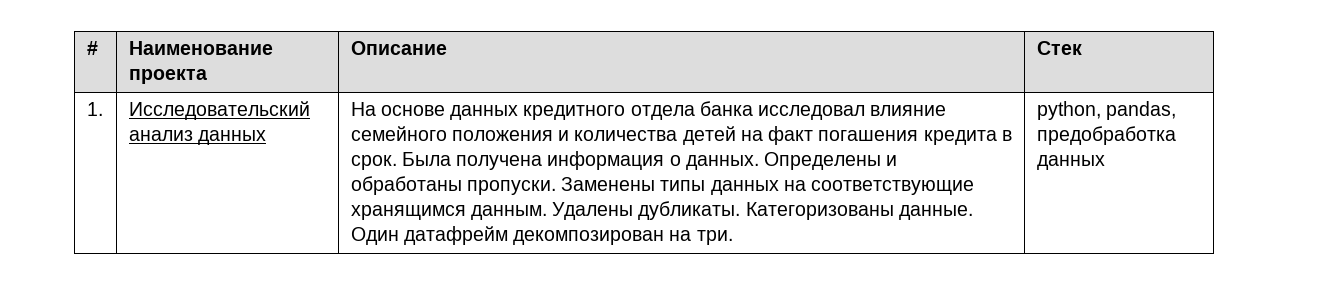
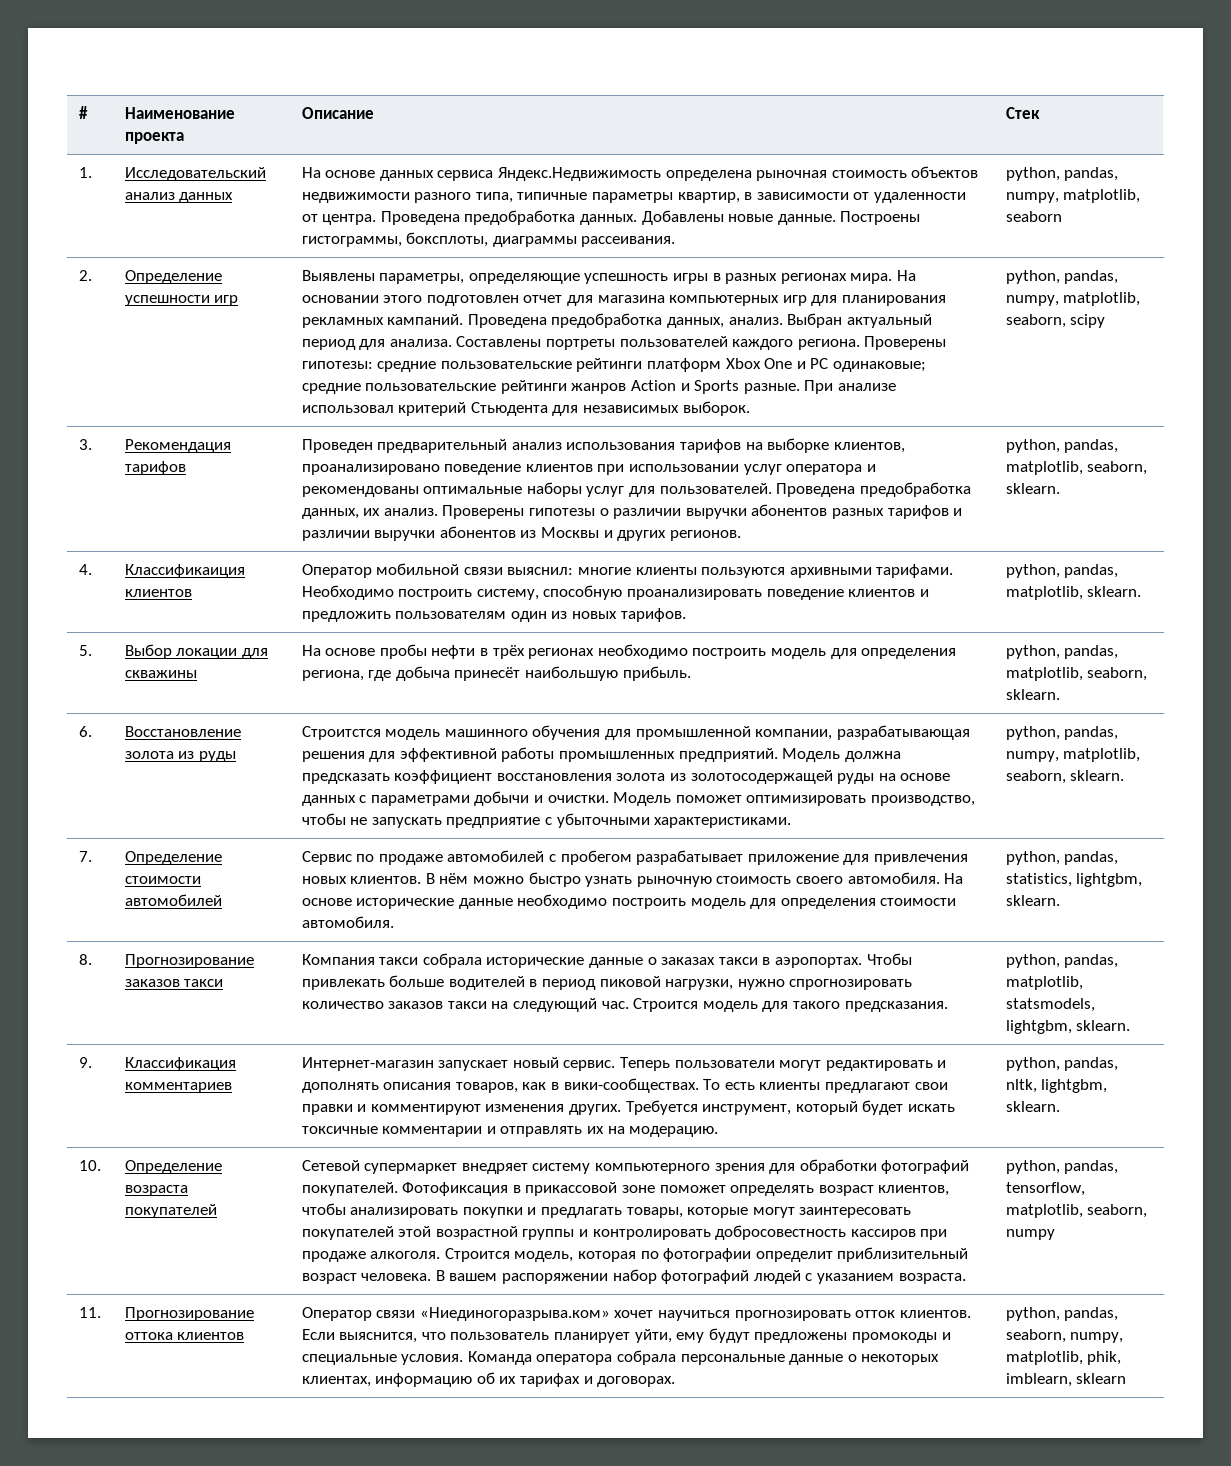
- На основе данных кредитного отдела банка исследовал влияние семейного положения и количества детей на факт погашения кредита в срок. Была получена информация о данных. Определены и обработаны пропуски. Заменены типы данных на соответствующие хранящимся данным. Удалены дубликаты. Категоризованы данные. Один датафрейм декомпозирован на три. | python, pandas, предобработка данных
+ На основе данных сервиса Яндекс.Недвижимость определена рыночная стоимость объектов недвижимости разного типа, типичные параметры квартир, в зависимости от удаленности от центра. Проведена предобработка данных. Добавлены новые данные. Построены гистограммы, боксплоты, диаграммы рассеивания. | python, pandas, numpy, matplotlib, seaborn
+ 2. | Определение успешности игр | Выявлены параметры, определяющие успешность игры в разных регионах мира. На основании этого подготовлен отчет для магазина компьютерных игр для планирования рекламных кампаний. Проведена предобработка данных, анализ. Выбран актуальный период для анализа. Составлены портреты пользователей каждого региона. Проверены гипотезы: средние пользовательские рейтинги платформ Xbox One и PC одинаковые; средние пользовательские рейтинги жанров Action и Sports разные. При анализе использовал критерий Стьюдента для независимых выборок. | python, pandas, numpy, matplotlib, seaborn, scipy
+ 3. | Рекомендация тарифов | Проведен предварительный анализ использования тарифов на выборке клиентов, проанализировано поведение клиентов при использовании услуг оператора и рекомендованы оптимальные наборы услуг для пользователей. Проведена предобработка данных, их анализ. Проверены гипотезы о различии выручки абонентов разных тарифов и различии выручки абонентов из Москвы и других регионов. | python, pandas, matplotlib, seaborn, sklearn.
+ 4. | Классификаиция клиентов | Оператор мобильной связи выяснил: многие клиенты пользуются архивными тарифами. Необходимо построить систему, способную проанализировать поведение клиентов и предложить пользователям один из новых тарифов. | python, pandas, matplotlib, sklearn.
+ 5. | Выбор локации для скважины | На основе пробы нефти в трёх регионах необходимо построить модель для определения региона, где добыча принесёт наибольшую прибыль. | python, pandas, matplotlib, seaborn, sklearn.
+ 6. | Восстановление золота из руды | Строитстся модель машинного обучения для промышленной компании, разрабатывающая решения для эффективной работы промышленных предприятий. Модель должна предсказать коэффициент восстановления золота из золотосодержащей руды на основе данных с параметрами добычи и очистки. Модель поможет оптимизировать производство, чтобы не запускать предприятие с убыточными характеристиками. | python, pandas, numpy, matplotlib, seaborn, sklearn.
+ 7. | Определение стоимости автомобилей | Сервис по продаже автомобилей с пробегом разрабатывает приложение для привлечения новых клиентов. В нём можно быстро узнать рыночную стоимость своего автомобиля. На основе исторические данные необходимо построить модель для определения стоимости автомобиля. | python, pandas, statistics, lightgbm, sklearn.
+ 8. | Прогнозирование заказов такси | Компания такси собрала исторические данные о заказах такси в аэропортах. Чтобы привлекать больше водителей в период пиковой нагрузки, нужно спрогнозировать количество заказов такси на следующий час. Строится модель для такого предсказания. | python, pandas, matplotlib, statsmodels, lightgbm, sklearn.
+ 9. | Классификация комментариев | Интернет-магазин запускает новый сервис. Теперь пользователи могут редактировать и дополнять описания товаров, как в вики-сообществах. То есть клиенты предлагают свои правки и комментируют изменения других. Требуется инструмент, который будет искать токсичные комментарии и отправлять их на модерацию. | python, pandas, nltk, lightgbm, sklearn.
+ 10. | Определение возраста покупателей | Сетевой супермаркет внедряет систему компьютерного зрения для обработки фотографий покупателей. Фотофиксация в прикассовой зоне поможет определять возраст клиентов, чтобы анализировать покупки и предлагать товары, которые могут заинтересовать покупателей этой возрастной группы и контролировать добросовестность кассиров при продаже алкоголя. Строится модель, которая по фотографии определит приблизительный возраст человека. В вашем распоряжении набор фотографий людей с указанием возраста. | python, pandas, tensorflow, matplotlib, seaborn, numpy
+ 11. | Прогнозирование оттока клиентов | Оператор связи «Ниединогоразрыва.ком» хочет научиться прогнозировать отток клиентов. Если выяснится, что пользователь планирует уйти, ему будут предложены промокоды и специальные условия. Команда оператора собрала персональные данные о некоторых клиентах, информацию об их тарифах и договорах. | python, pandas, seaborn, numpy, matplotlib, phik, imblearn, sklearn

